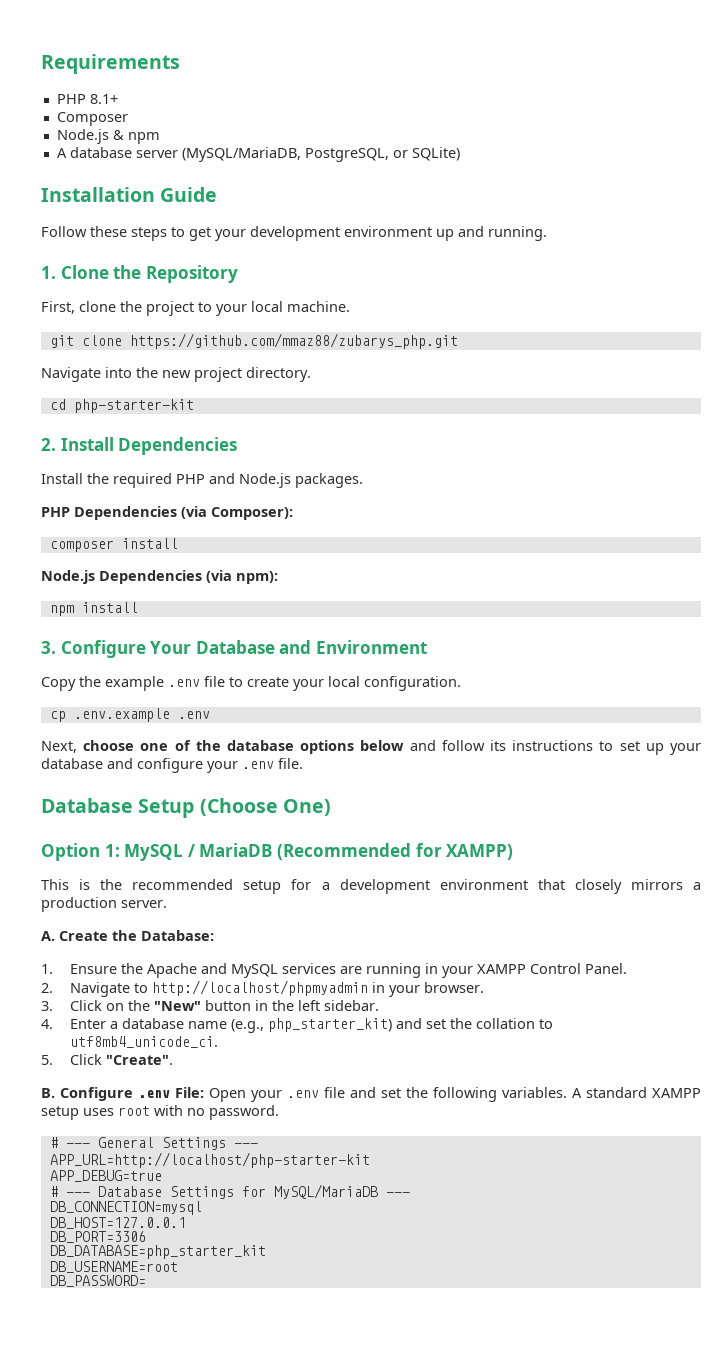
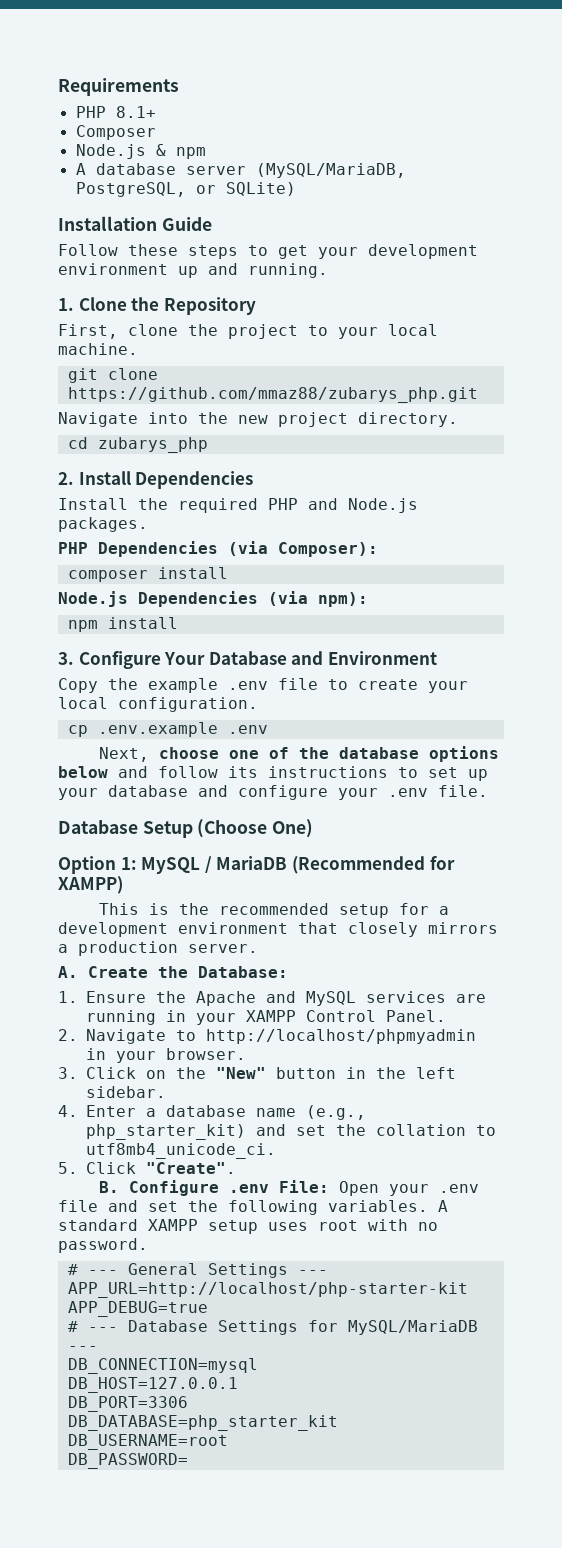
- cd php-starter-kit
+ cd zubarys_php

